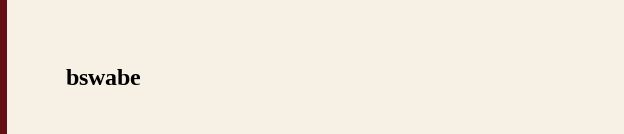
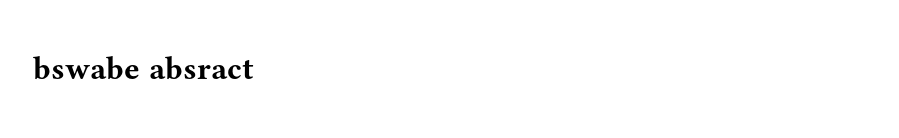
- bswabe
+ bswabe absract

